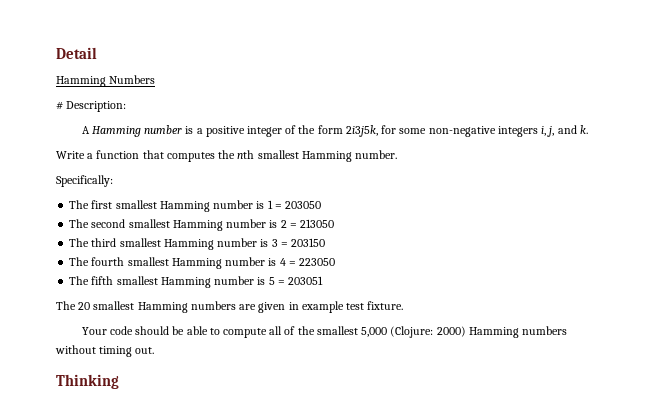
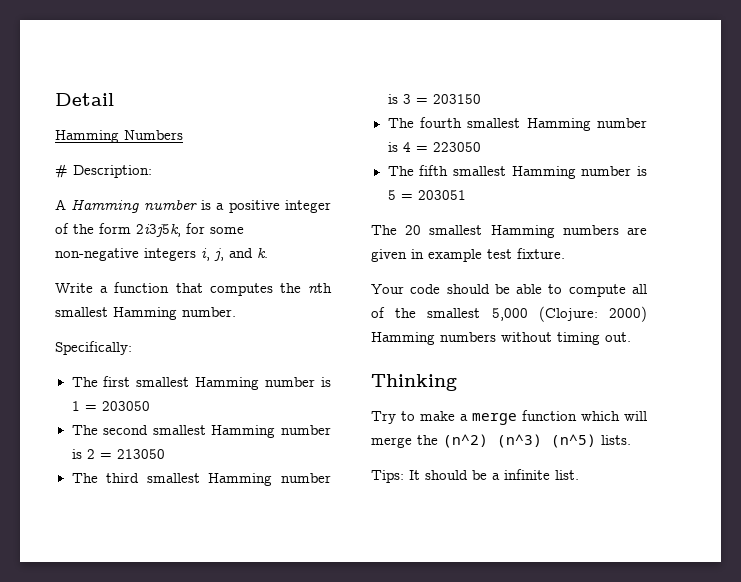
+ Try to make a merge function which will merge the (n^2) (n^3) (n^5) lists.
+ Tips: It should be a infinite list.

